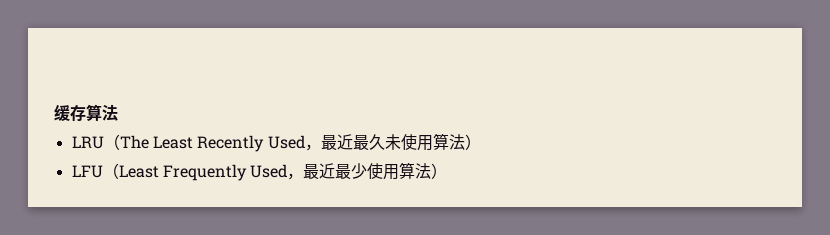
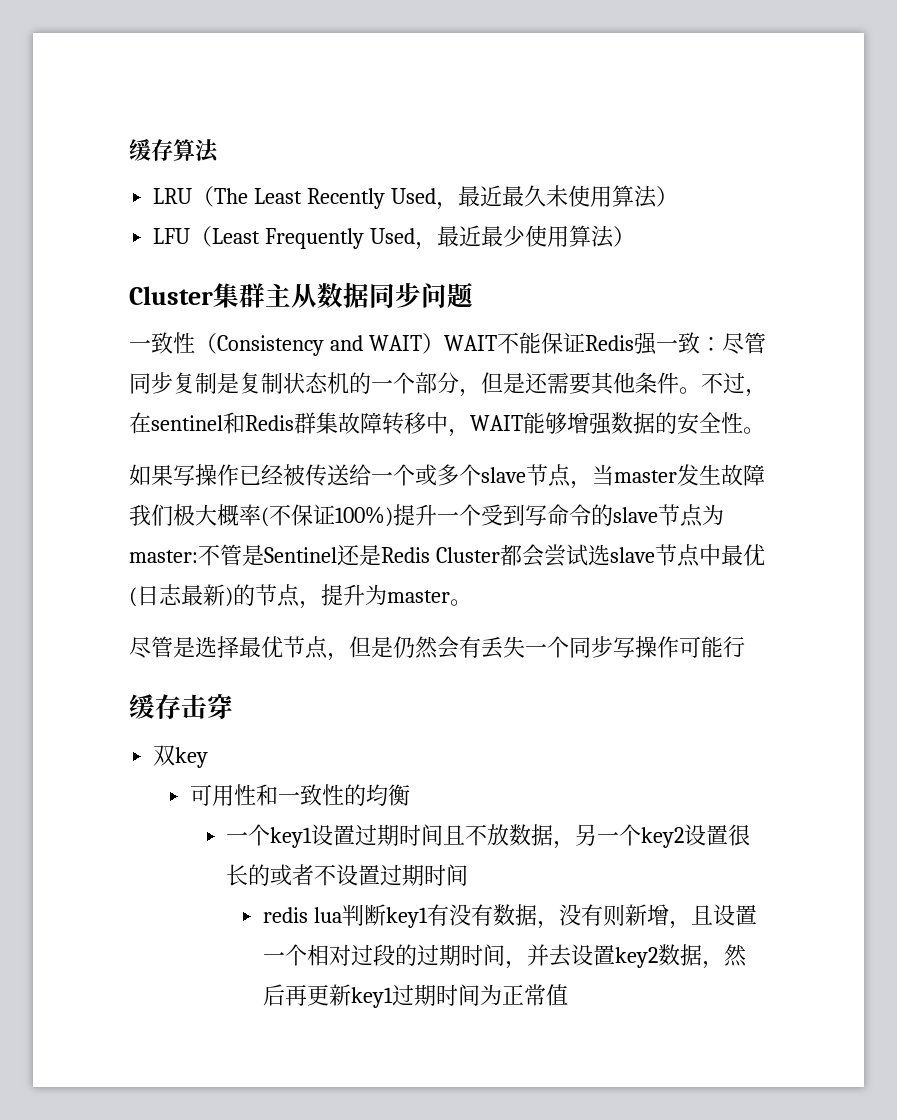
+ Cluster集群主从数据同步问题
+ 一致性（Consistency and WAIT）WAIT不能保证Redis强一致：尽管同步复制是复制状态机的一个部分，但是还需要其他条件。不过，在sentinel和Redis群集故障转移中，WAIT能够增强数据的安全性。
+ 如果写操作已经被传送给一个或多个slave节点，当master发生故障我们极大概率(不保证100%)提升一个受到写命令的slave节点为master:不管是Sentinel还是Redis Cluster都会尝试选slave节点中最优(日志最新)的节点，提升为master。
+ 尽管是选择最优节点，但是仍然会有丢失一个同步写操作可能行
+ 缓存击穿
+ 双key
+ 可用性和一致性的均衡
+ 一个key1设置过期时间且不放数据，另一个key2设置很长的或者不设置过期时间
+ redis lua判断key1有没有数据，没有则新增，且设置一个相对过段的过期时间，并去设置key2数据，然后再更新key1过期时间为正常值

